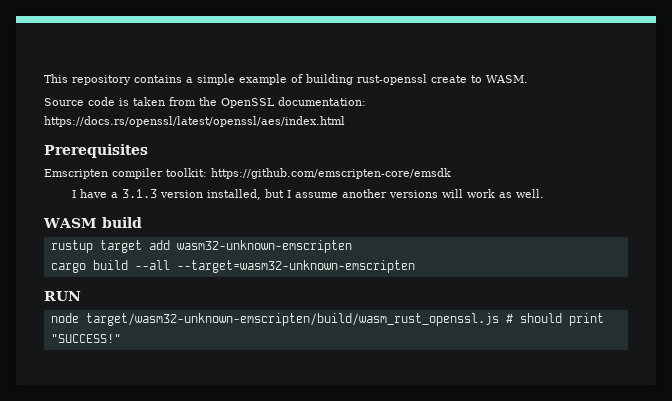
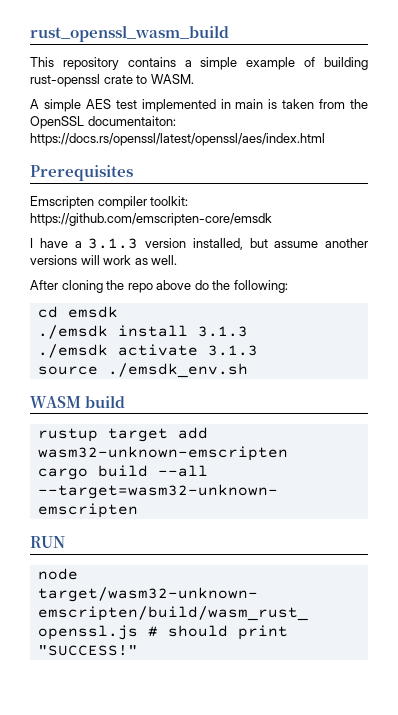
+ rust_openssl_wasm_build
- This repository contains a simple example of building rust-openssl create to WASM.
+ This repository contains a simple example of building rust-openssl crate to WASM.
- Source code is taken from the OpenSSL documentation: https://docs.rs/openssl/latest/openssl/aes/index.html
+ A simple AES test implemented in main is taken from the OpenSSL documentaiton: https://docs.rs/openssl/latest/openssl/aes/index.html
- I have a 3.1.3 version installed, but I assume another versions will work as well.
+ I have a 3.1.3 version installed, but assume another versions will work as well.
+ After cloning the repo above do the following:
+ cd emsdk
+ ./emsdk install 3.1.3
+ ./emsdk activate 3.1.3
+ source ./emsdk_env.sh

